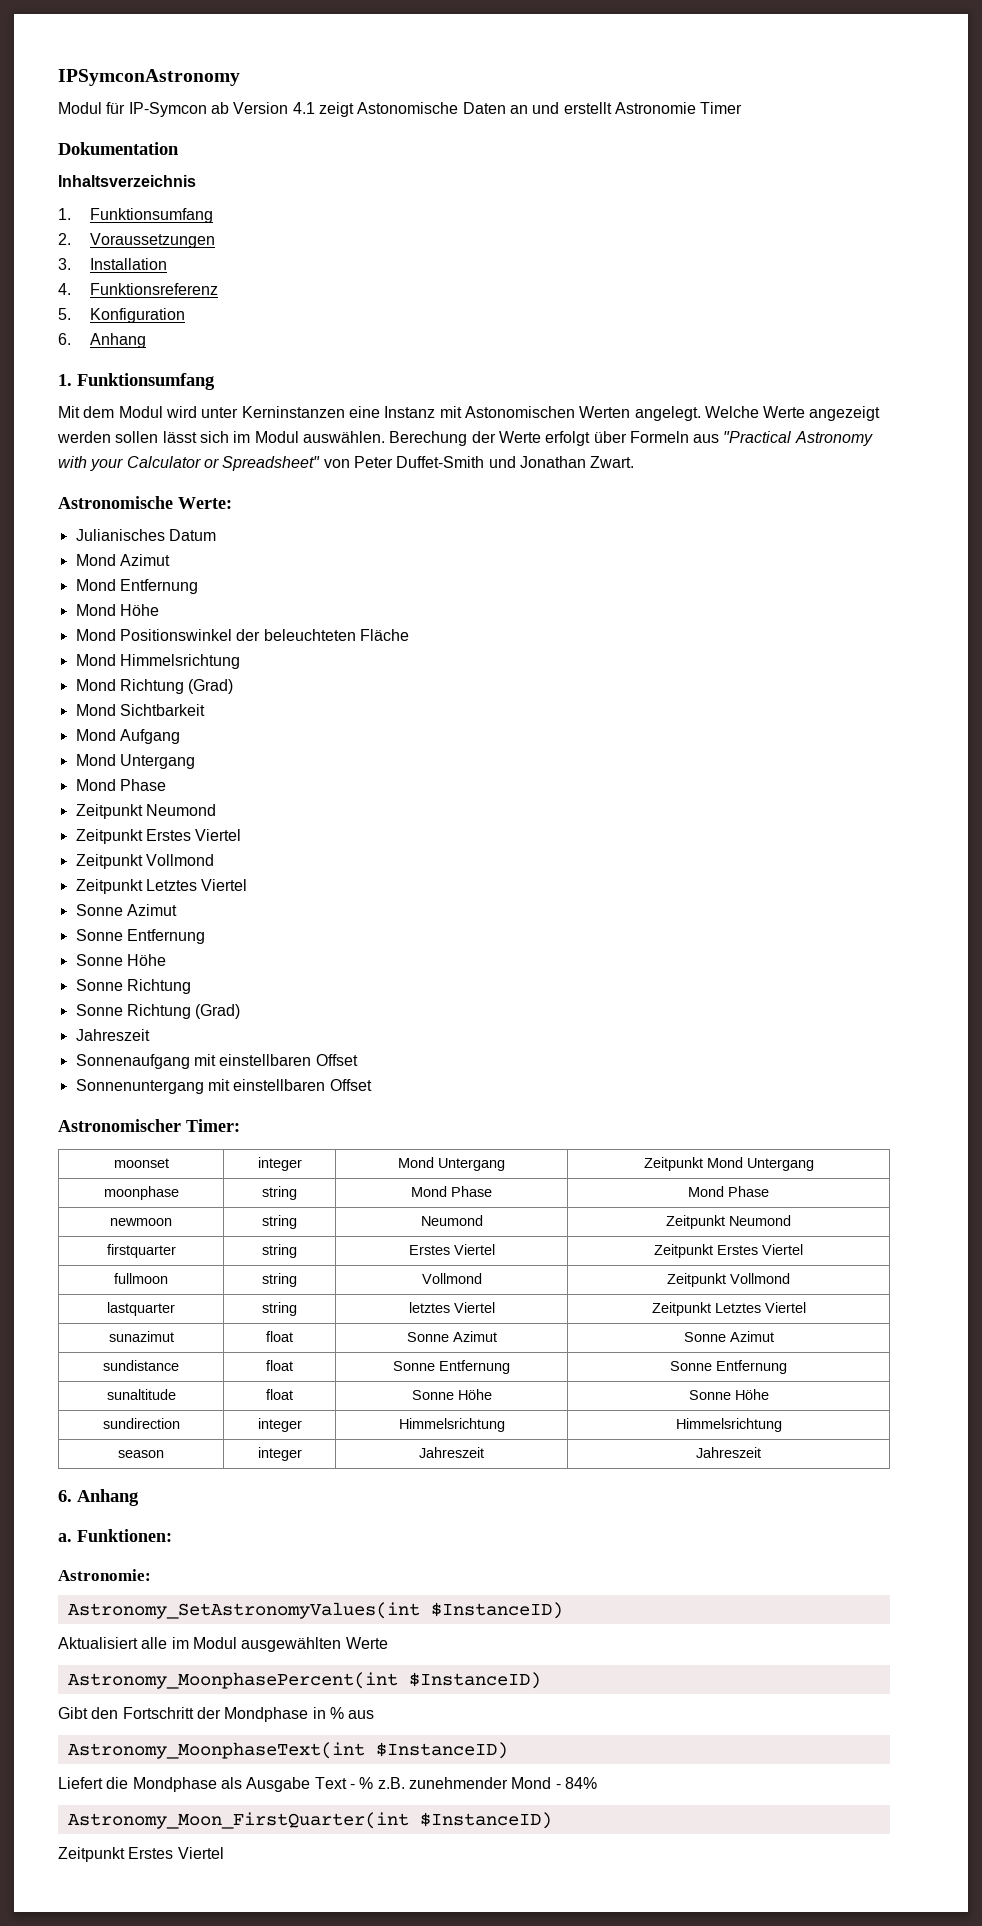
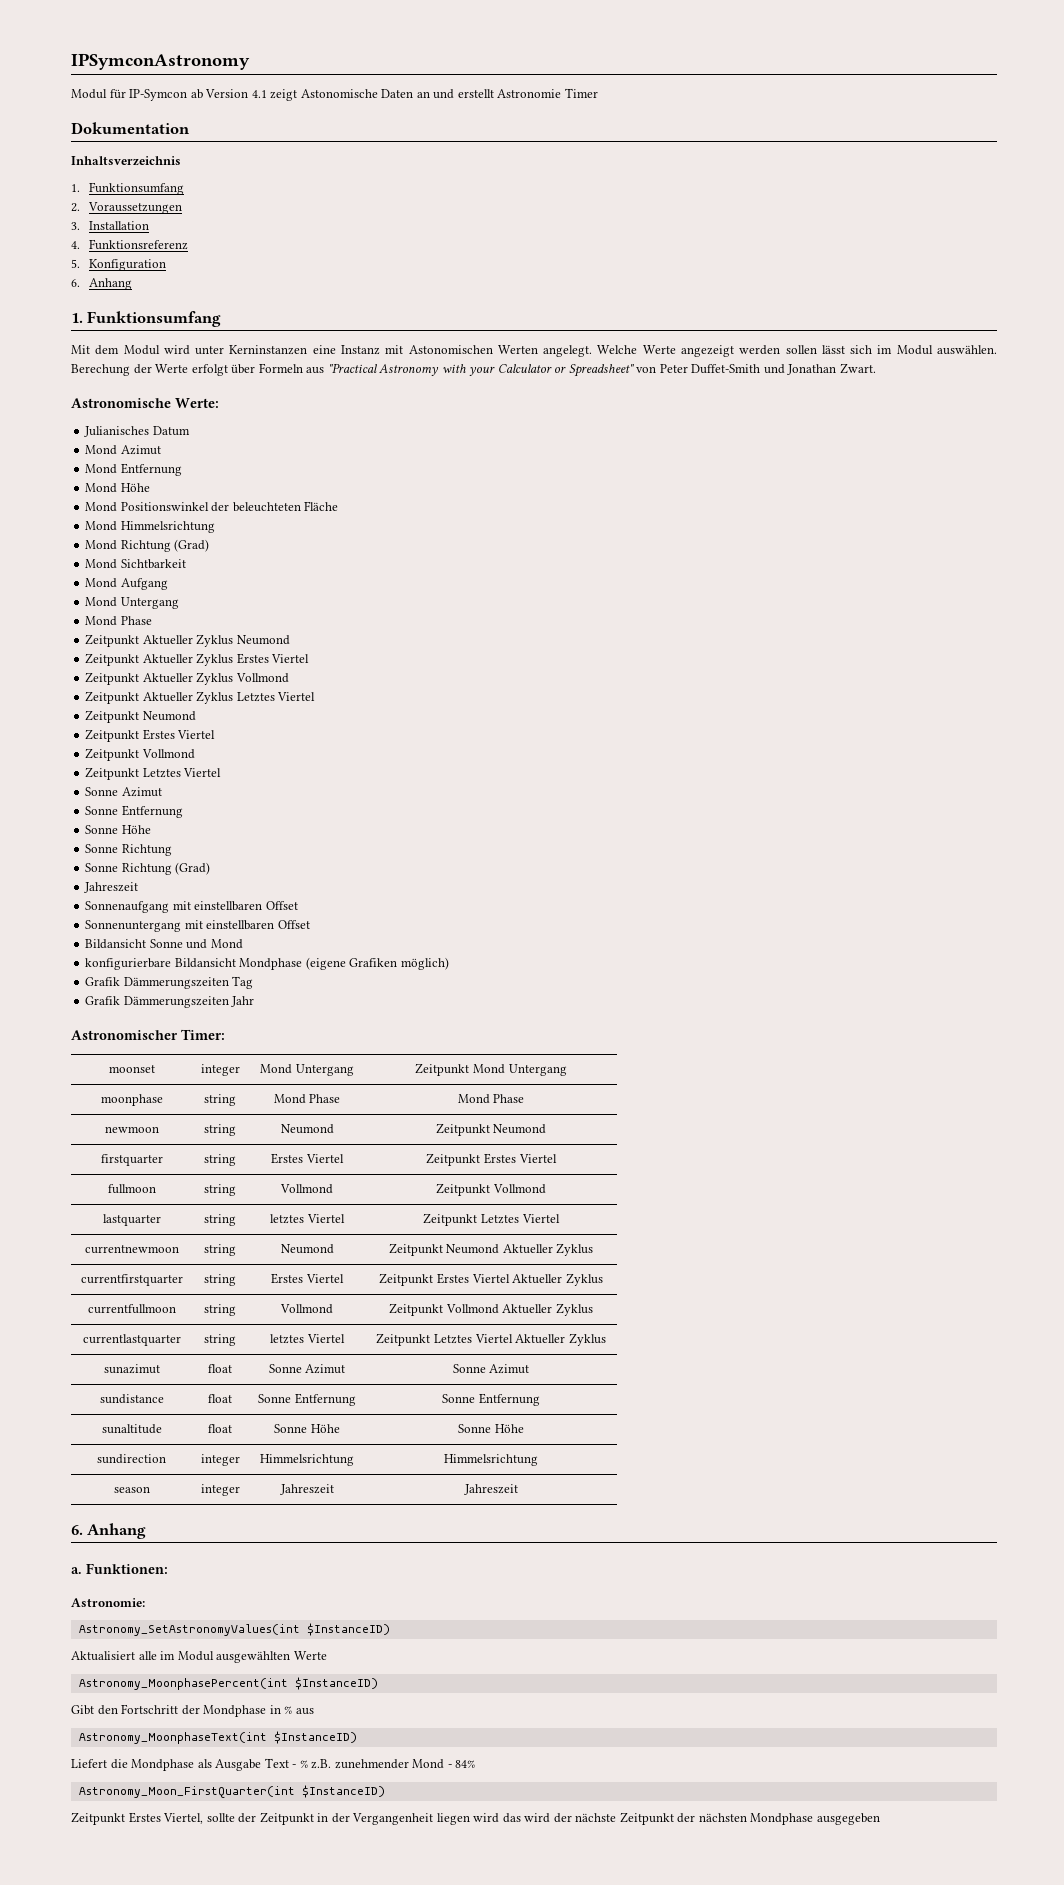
+ Zeitpunkt Aktueller Zyklus Neumond
+ Zeitpunkt Aktueller Zyklus Erstes Viertel
+ Zeitpunkt Aktueller Zyklus Vollmond
+ Zeitpunkt Aktueller Zyklus Letztes Viertel
+ Bildansicht Sonne und Mond
+ konfigurierbare Bildansicht Mondphase (eigene Grafiken möglich)
+ Grafik Dämmerungszeiten Tag
+ Grafik Dämmerungszeiten Jahr
+ currentnewmoon | string | Neumond | Zeitpunkt Neumond Aktueller Zyklus
+ currentfirstquarter | string | Erstes Viertel | Zeitpunkt Erstes Viertel Aktueller Zyklus
+ currentfullmoon | string | Vollmond | Zeitpunkt Vollmond Aktueller Zyklus
+ currentlastquarter | string | letztes Viertel | Zeitpunkt Letztes Viertel Aktueller Zyklus
  Astronomy_Moon_FirstQuarter(int $InstanceID)
- Zeitpunkt Erstes Viertel
+ Zeitpunkt Erstes Viertel, sollte der Zeitpunkt in der Vergangenheit liegen wird das wird der nächste Zeitpunkt der nächsten Mondphase ausgegeben

